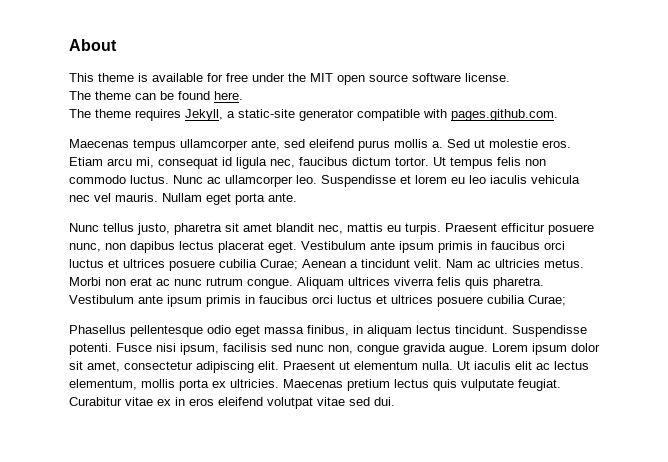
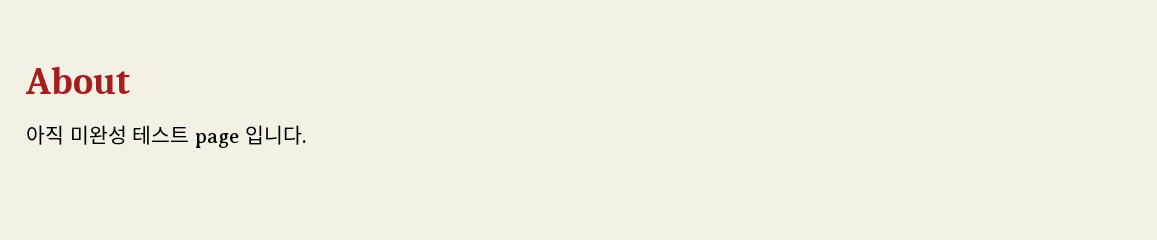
- This theme is available for free under the MIT open source software license.
- The theme can be found here.
- The theme requires Jekyll, a static-site generator compatible with pages.github.com.
- Maecenas tempus ullamcorper ante, sed eleifend purus mollis a. Sed ut molestie eros. Etiam arcu mi, consequat id ligula nec, faucibus dictum tortor. Ut tempus felis non commodo luctus. Nunc ac ullamcorper leo. Suspendisse et lorem eu leo iaculis vehicula nec vel mauris. Nullam eget porta ante.
- Nunc tellus justo, pharetra sit amet blandit nec, mattis eu turpis. Praesent efficitur posuere nunc, non dapibus lectus placerat eget. Vestibulum ante ipsum primis in faucibus orci luctus et ultrices posuere cubilia Curae; Aenean a tincidunt velit. Nam ac ultricies metus. Morbi non erat ac nunc rutrum congue. Aliquam ultrices viverra felis quis pharetra. Vestibulum ante ipsum primis in faucibus orci luctus et ultrices posuere cubilia Curae;
- Phasellus pellentesque odio eget massa finibus, in aliquam lectus tincidunt. Suspendisse potenti. Fusce nisi ipsum, facilisis sed nunc non, congue gravida augue. Lorem ipsum dolor sit amet, consectetur adipiscing elit. Praesent ut elementum nulla. Ut iaculis elit ac lectus elementum, mollis porta ex ultricies. Maecenas pretium lectus quis vulputate feugiat. Curabitur vitae ex in eros eleifend volutpat vitae sed dui.
+ 아직 미완성 테스트 page 입니다.

